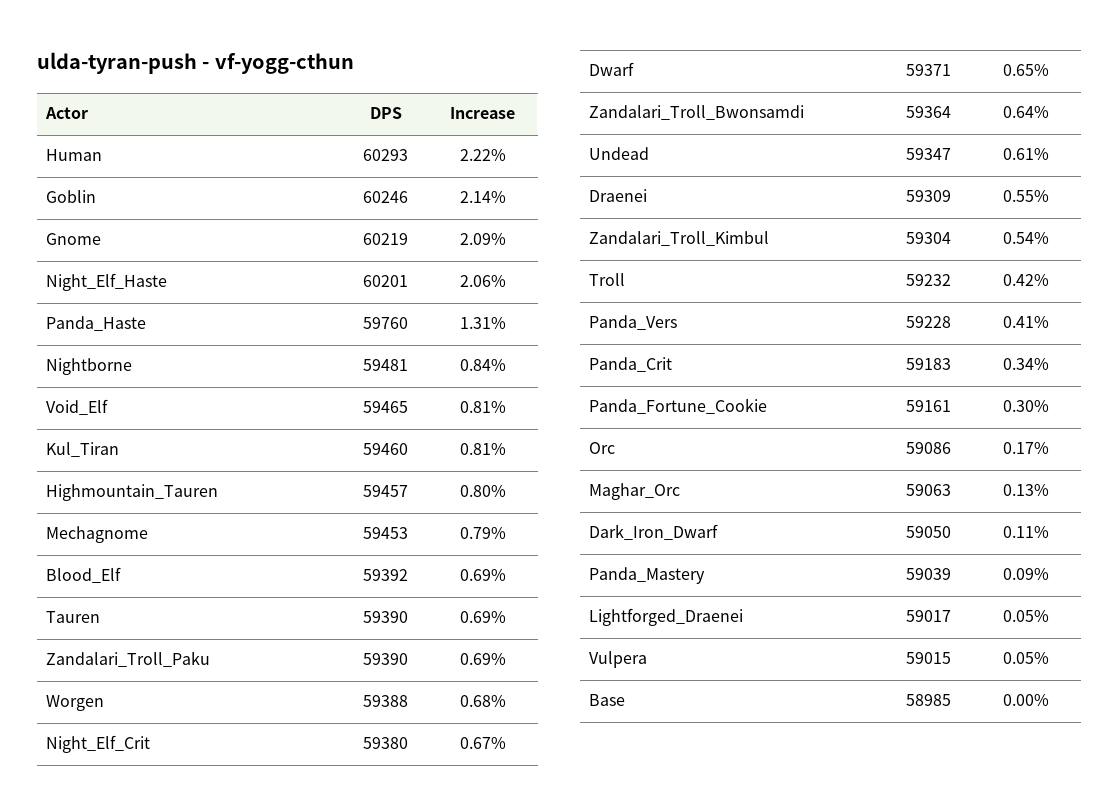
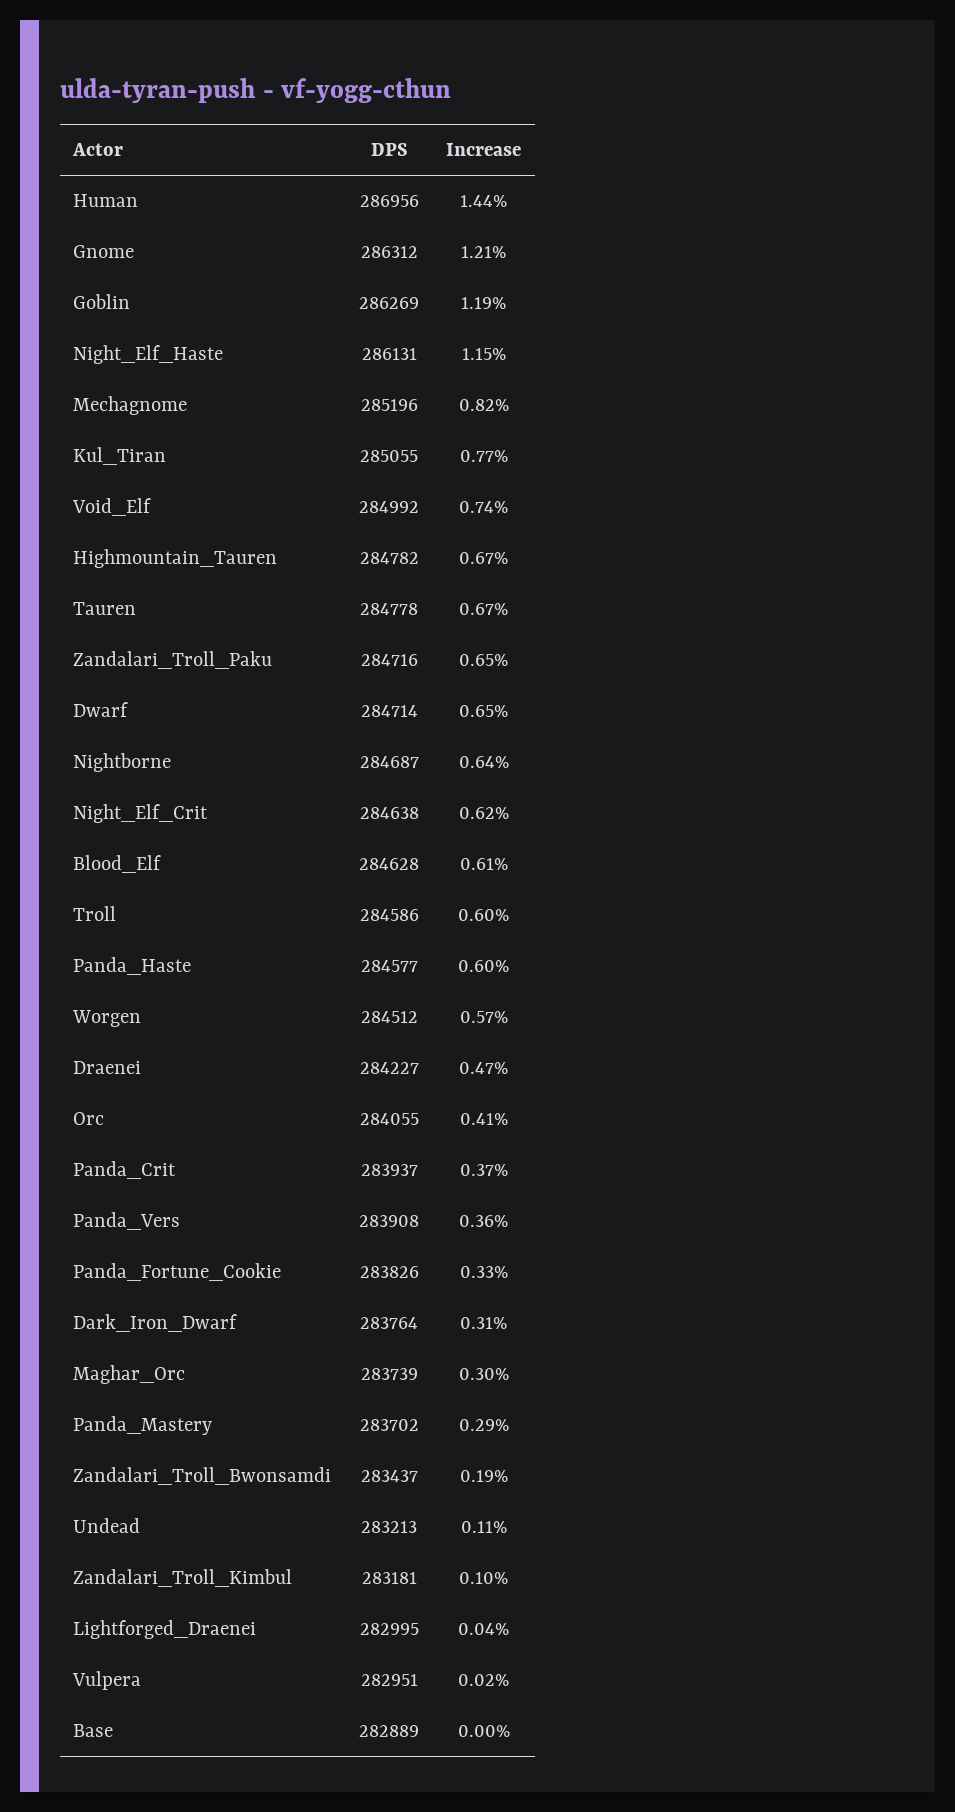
- Human | 60293 | 2.22%
- Goblin | 60246 | 2.14%
- Gnome | 60219 | 2.09%
- Night_Elf_Haste | 60201 | 2.06%
- Panda_Haste | 59760 | 1.31%
- Nightborne | 59481 | 0.84%
- Void_Elf | 59465 | 0.81%
- Kul_Tiran | 59460 | 0.81%
- Highmountain_Tauren | 59457 | 0.80%
- Mechagnome | 59453 | 0.79%
- Blood_Elf | 59392 | 0.69%
- Tauren | 59390 | 0.69%
- Zandalari_Troll_Paku | 59390 | 0.69%
- Worgen | 59388 | 0.68%
- Night_Elf_Crit | 59380 | 0.67%
- Dwarf | 59371 | 0.65%
- Zandalari_Troll_Bwonsamdi | 59364 | 0.64%
- Undead | 59347 | 0.61%
- Draenei | 59309 | 0.55%
- Zandalari_Troll_Kimbul | 59304 | 0.54%
- Troll | 59232 | 0.42%
- Panda_Vers | 59228 | 0.41%
- Panda_Crit | 59183 | 0.34%
- Panda_Fortune_Cookie | 59161 | 0.30%
- Orc | 59086 | 0.17%
- Maghar_Orc | 59063 | 0.13%
- Dark_Iron_Dwarf | 59050 | 0.11%
- Panda_Mastery | 59039 | 0.09%
+ Human | 286956 | 1.44%
+ Gnome | 286312 | 1.21%
+ Goblin | 286269 | 1.19%
+ Night_Elf_Haste | 286131 | 1.15%
+ Mechagnome | 285196 | 0.82%
+ Kul_Tiran | 285055 | 0.77%
+ Void_Elf | 284992 | 0.74%
+ Highmountain_Tauren | 284782 | 0.67%
+ Tauren | 284778 | 0.67%
+ Zandalari_Troll_Paku | 284716 | 0.65%
+ Dwarf | 284714 | 0.65%
+ Nightborne | 284687 | 0.64%
+ Night_Elf_Crit | 284638 | 0.62%
+ Blood_Elf | 284628 | 0.61%
+ Troll | 284586 | 0.60%
+ Panda_Haste | 284577 | 0.60%
+ Worgen | 284512 | 0.57%
+ Draenei | 284227 | 0.47%
+ Orc | 284055 | 0.41%
+ Panda_Crit | 283937 | 0.37%
+ Panda_Vers | 283908 | 0.36%
+ Panda_Fortune_Cookie | 283826 | 0.33%
+ Dark_Iron_Dwarf | 283764 | 0.31%
+ Maghar_Orc | 283739 | 0.30%
+ Panda_Mastery | 283702 | 0.29%
+ Zandalari_Troll_Bwonsamdi | 283437 | 0.19%
+ Undead | 283213 | 0.11%
+ Zandalari_Troll_Kimbul | 283181 | 0.10%
- Lightforged_Draenei | 59017 | 0.05%
+ Lightforged_Draenei | 282995 | 0.04%
- Vulpera | 59015 | 0.05%
+ Vulpera | 282951 | 0.02%
- Base | 58985 | 0.00%
+ Base | 282889 | 0.00%

